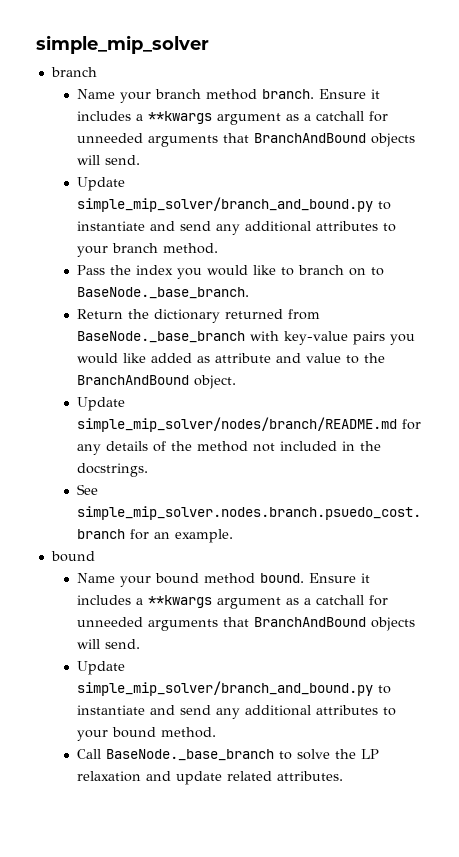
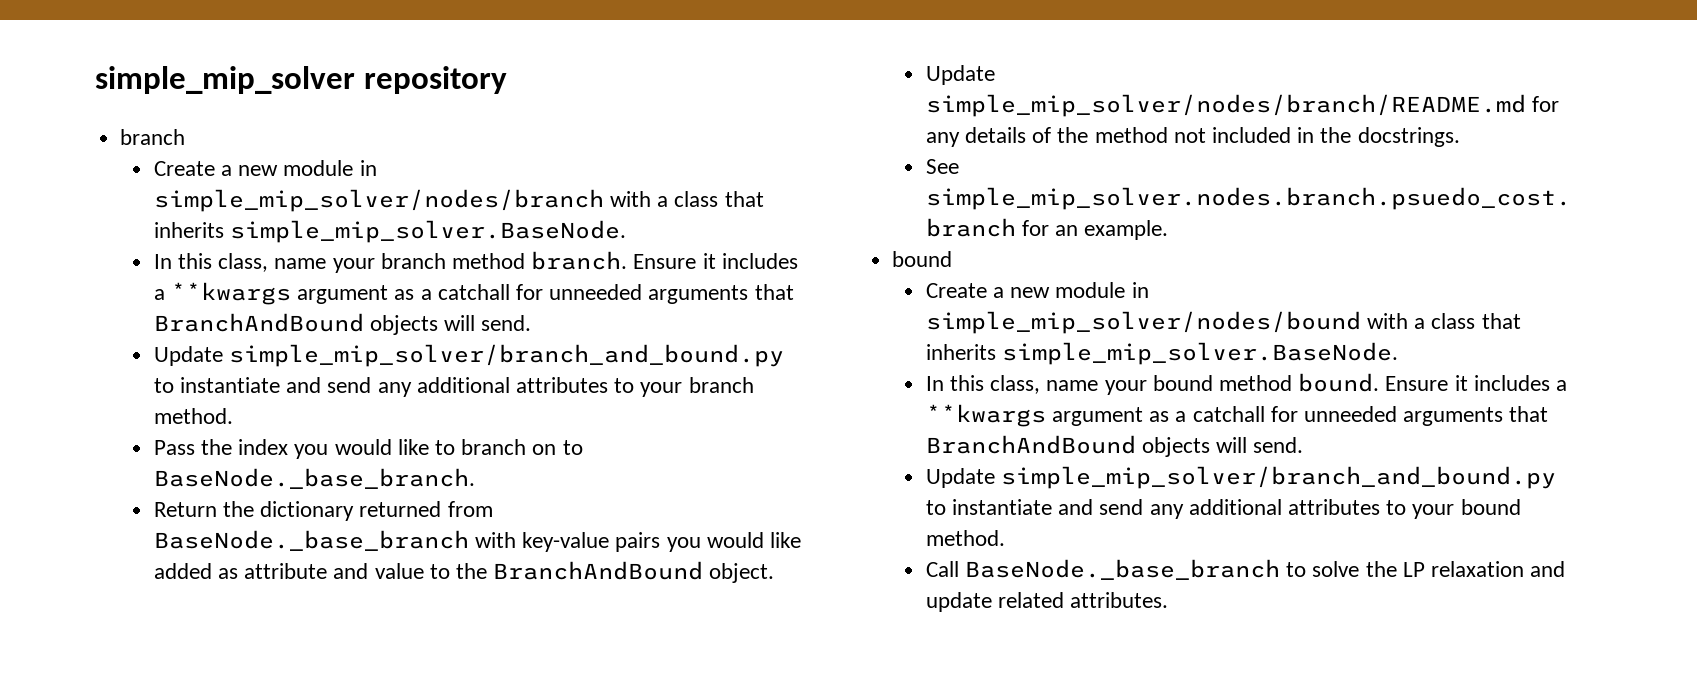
- simple_mip_solver
+ simple_mip_solver repository
- Name your branch method branch.
+ Create a new module in simple_mip_solver/nodes/branch with a class that inherits simple_mip_solver.BaseNode.
+ In this class, name your branch method branch.
- Name your bound method bound.
+ Create a new module in simple_mip_solver/nodes/bound with a class that inherits simple_mip_solver.BaseNode.
+ In this class, name your bound method bound.

